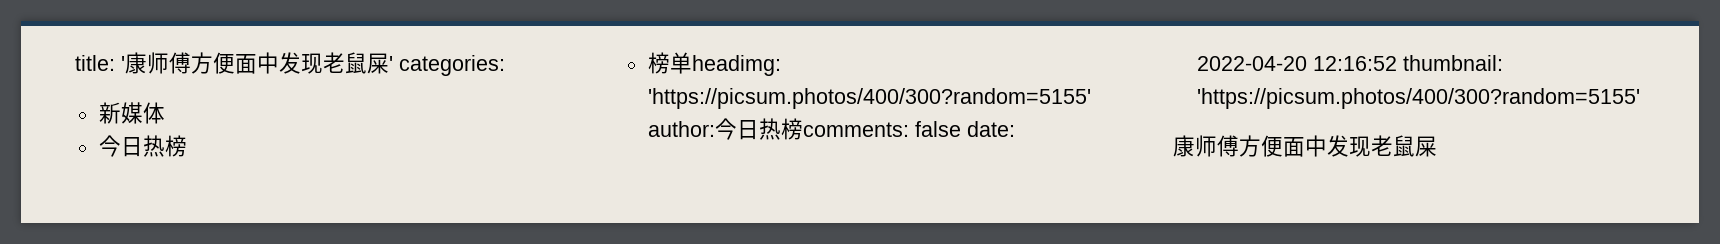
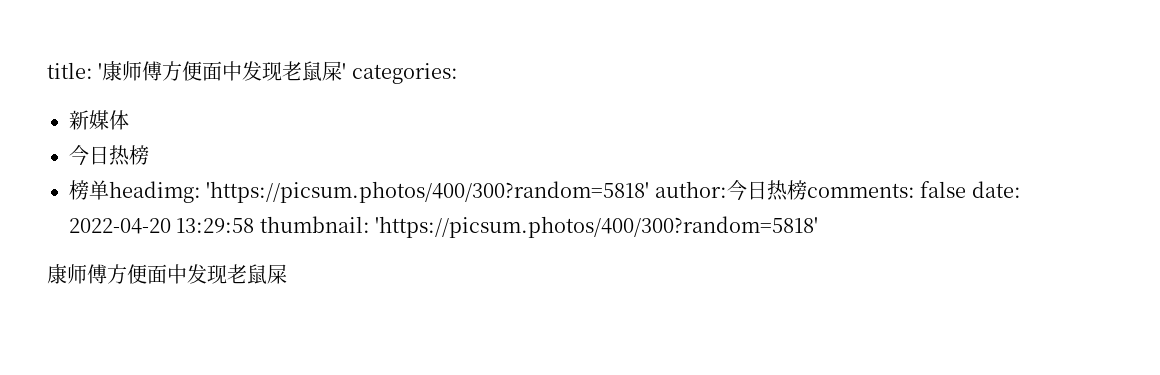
- 榜单headimg: 'https://picsum.photos/400/300?random=5155' author:今日热榜comments: false date: 2022-04-20 12:16:52 thumbnail: 'https://picsum.photos/400/300?random=5155'
+ 榜单headimg: 'https://picsum.photos/400/300?random=5818' author:今日热榜comments: false date: 2022-04-20 13:29:58 thumbnail: 'https://picsum.photos/400/300?random=5818'

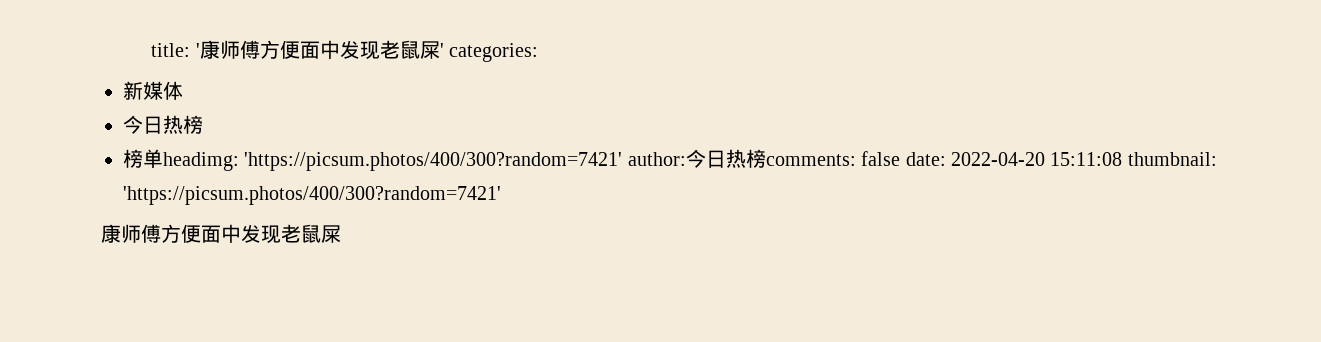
- 榜单headimg: 'https://picsum.photos/400/300?random=5818' author:今日热榜comments: false date: 2022-04-20 13:29:58 thumbnail: 'https://picsum.photos/400/300?random=5818'
+ 榜单headimg: 'https://picsum.photos/400/300?random=7421' author:今日热榜comments: false date: 2022-04-20 15:11:08 thumbnail: 'https://picsum.photos/400/300?random=7421'

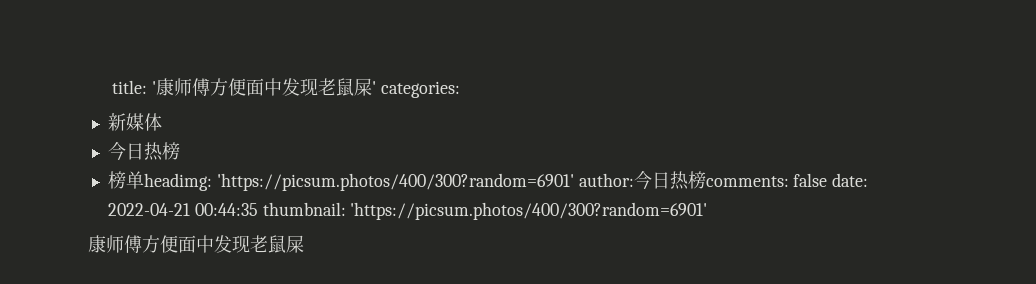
- 榜单headimg: 'https://picsum.photos/400/300?random=7421' author:今日热榜comments: false date: 2022-04-20 15:11:08 thumbnail: 'https://picsum.photos/400/300?random=7421'
+ 榜单headimg: 'https://picsum.photos/400/300?random=6901' author:今日热榜comments: false date: 2022-04-21 00:44:35 thumbnail: 'https://picsum.photos/400/300?random=6901'

